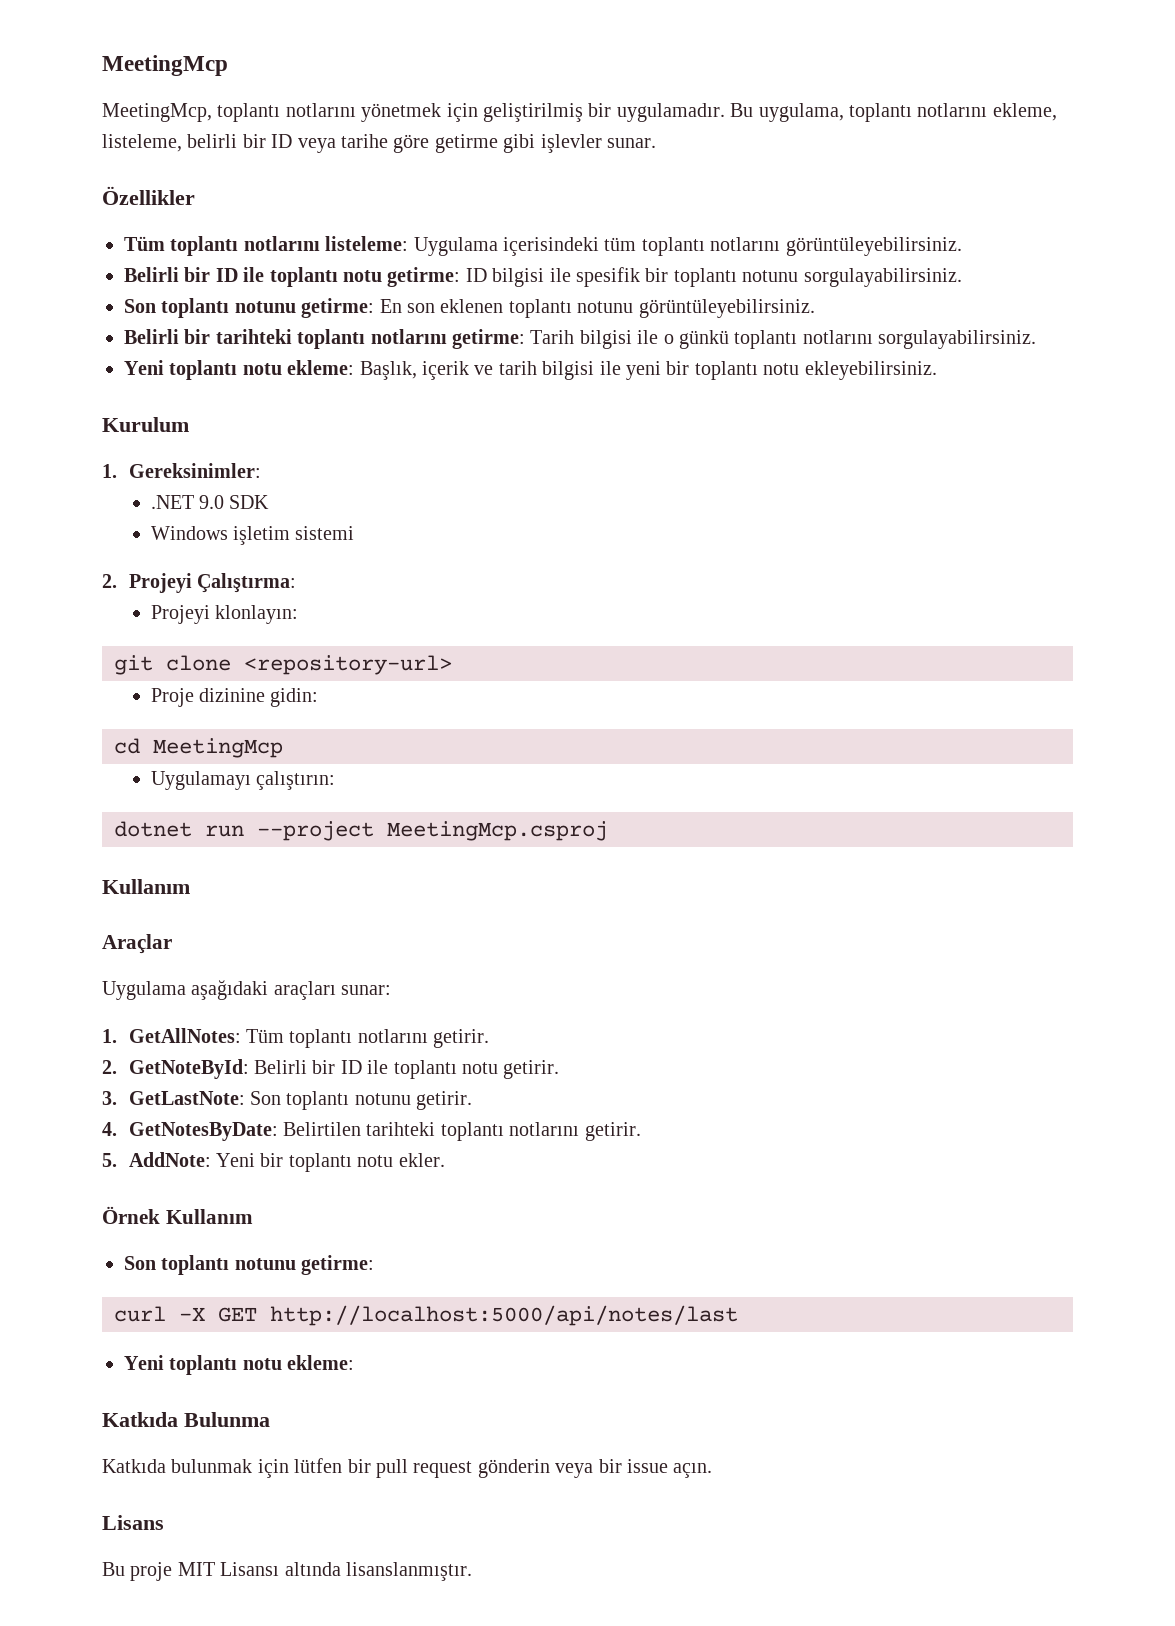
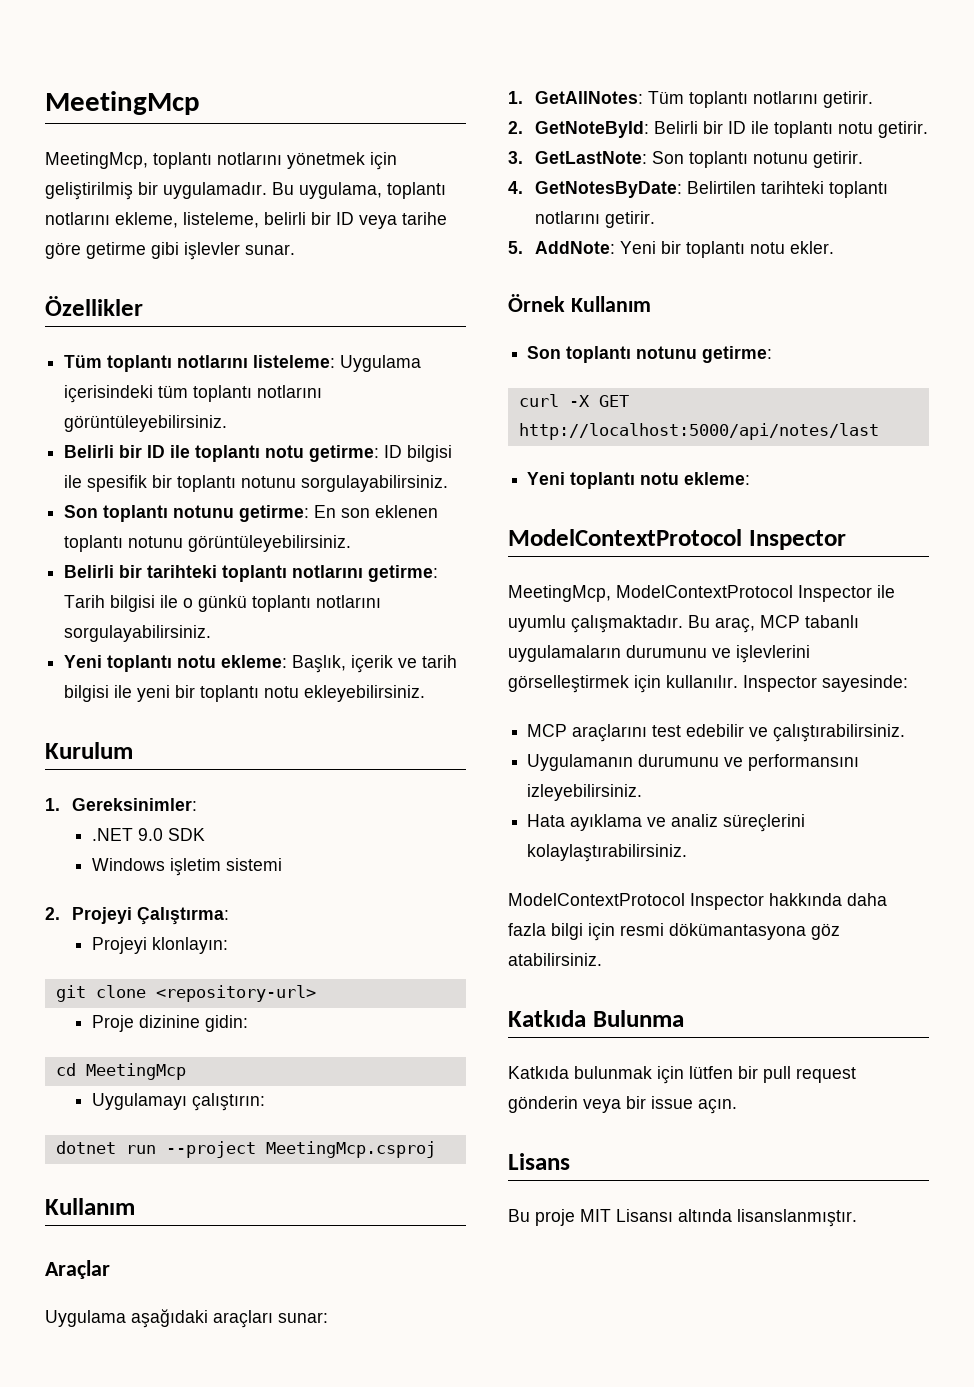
  curl -X GET http://localhost:5000/api/notes/last
  Yeni toplantı notu ekleme:
+ ModelContextProtocol Inspector
+ MeetingMcp, ModelContextProtocol Inspector ile uyumlu çalışmaktadır. Bu araç, MCP tabanlı uygulamaların durumunu ve işlevlerini görselleştirmek için kullanılır. Inspector sayesinde:
+ MCP araçlarını test edebilir ve çalıştırabilirsiniz.
+ Uygulamanın durumunu ve performansını izleyebilirsiniz.
+ Hata ayıklama ve analiz süreçlerini kolaylaştırabilirsiniz.
+ ModelContextProtocol Inspector hakkında daha fazla bilgi için resmi dökümantasyona göz atabilirsiniz.

